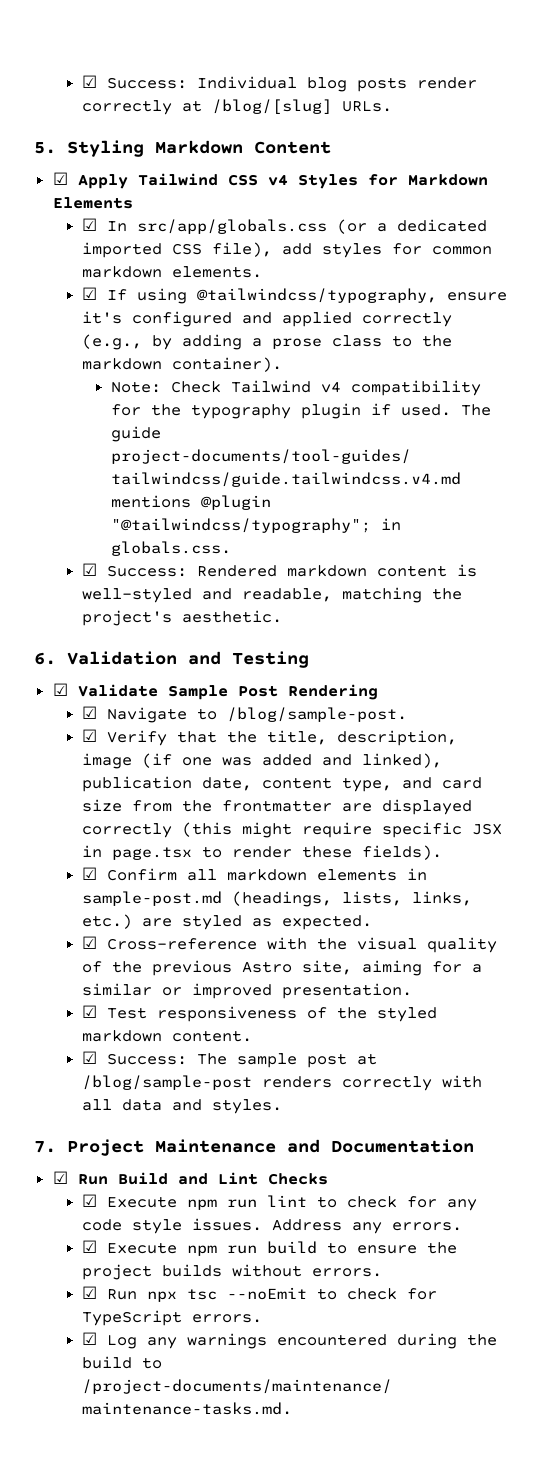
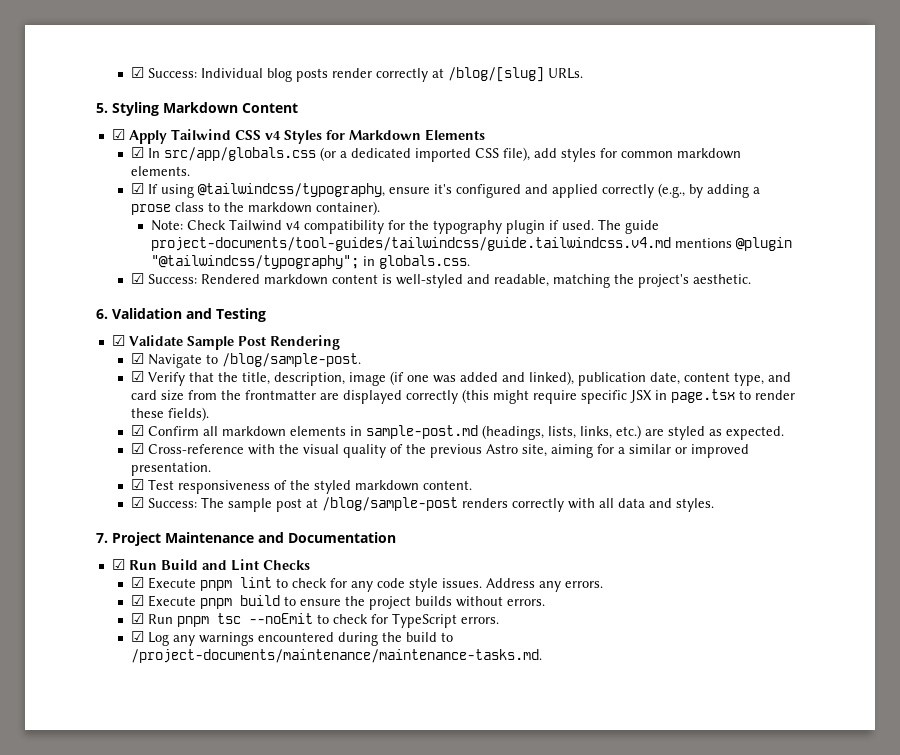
- ☑ Execute npm run lint to check for any code style issues.
+ ☑ Execute pnpm lint to check for any code style issues.
- ☑ Execute npm run build to ensure the project builds without errors.
+ ☑ Execute pnpm build to ensure the project builds without errors.
- ☑ Run npx tsc --noEmit to check for TypeScript errors.
+ ☑ Run pnpm tsc --noEmit to check for TypeScript errors.

